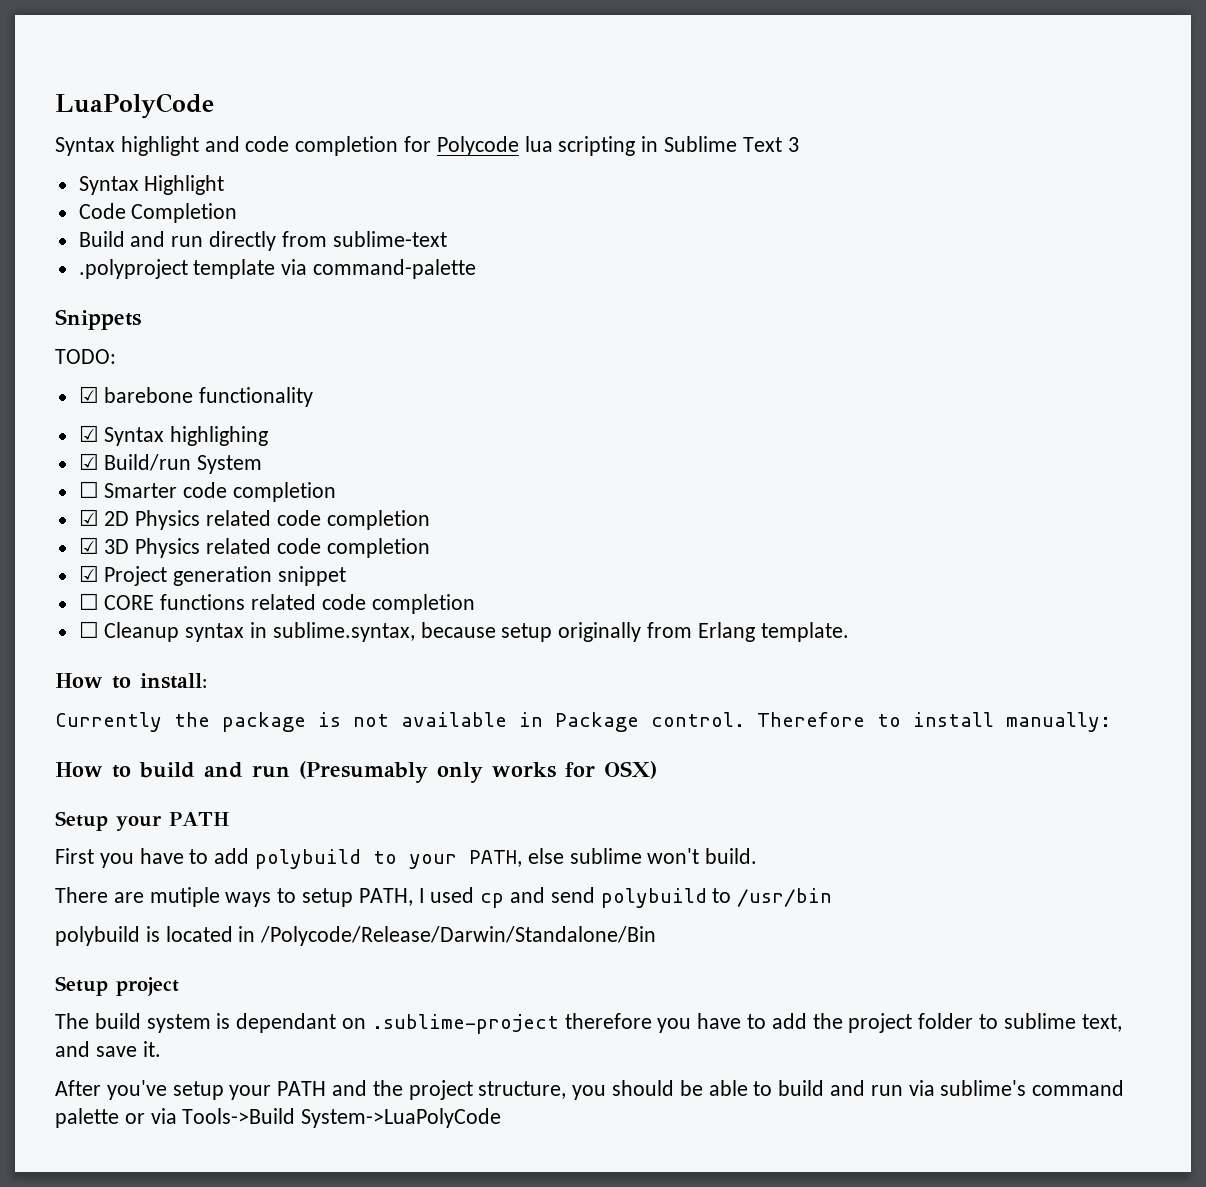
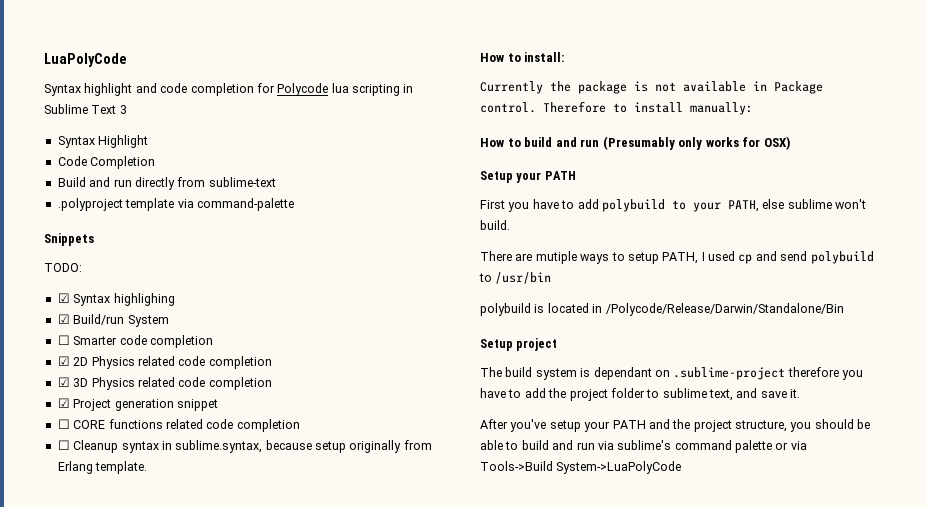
- ☑ barebone functionality

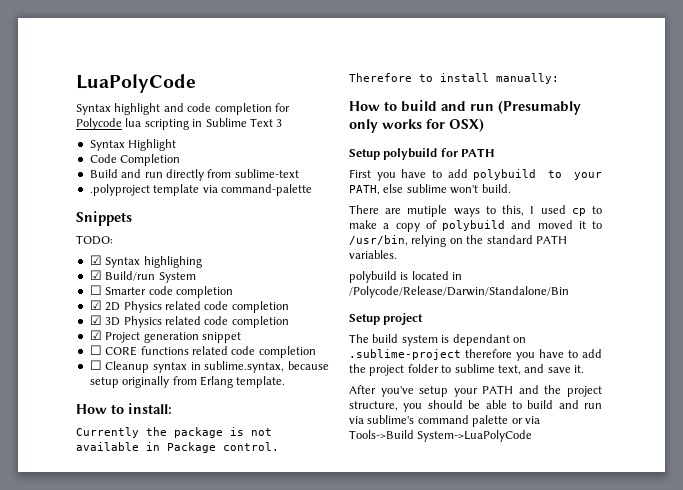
- Setup your PATH
+ Setup polybuild for PATH
- There are mutiple ways to setup PATH, I used cp and send polybuild to /usr/bin
+ There are mutiple ways to this, I used cp to make a copy of polybuild and moved it to /usr/bin, relying on the standard PATH variables.

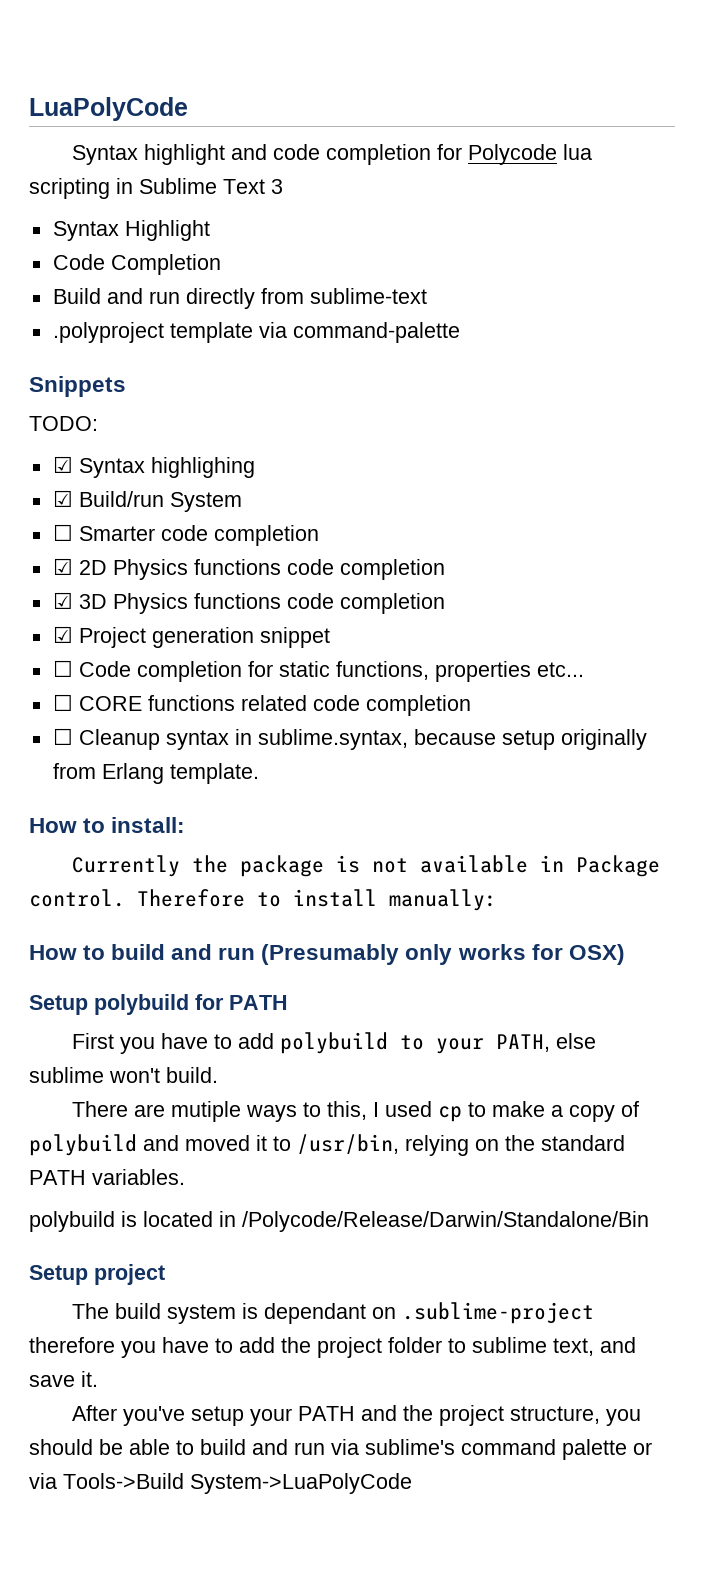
- ☑ 2D Physics related code completion
+ ☑ 2D Physics functions code completion
- ☑ 3D Physics related code completion
+ ☑ 3D Physics functions code completion
+ ☐ Code completion for static functions, properties etc...

